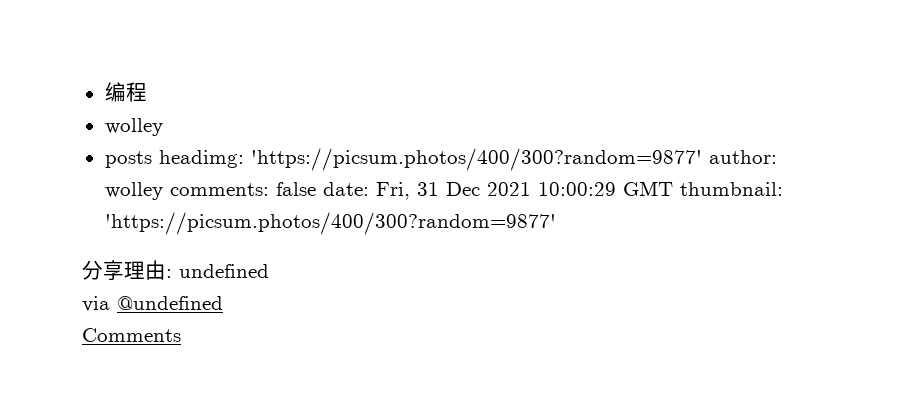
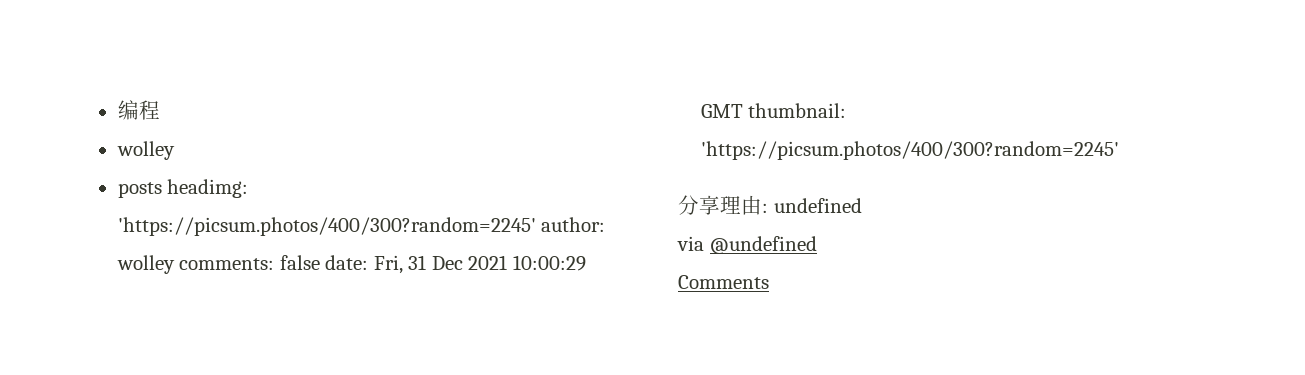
- posts headimg: 'https://picsum.photos/400/300?random=9877' author: wolley comments: false date: Fri, 31 Dec 2021 10:00:29 GMT thumbnail: 'https://picsum.photos/400/300?random=9877'
+ posts headimg: 'https://picsum.photos/400/300?random=2245' author: wolley comments: false date: Fri, 31 Dec 2021 10:00:29 GMT thumbnail: 'https://picsum.photos/400/300?random=2245'

